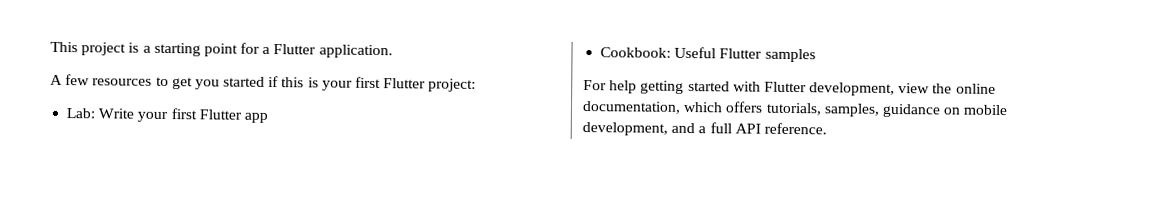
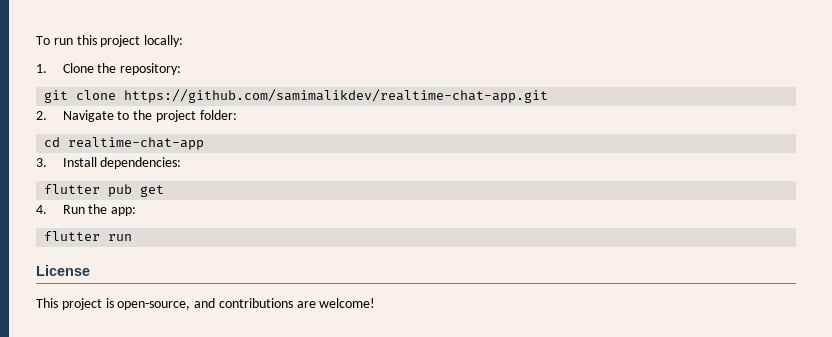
- This project is a starting point for a Flutter application.
- A few resources to get you started if this is your first Flutter project:
- Lab: Write your first Flutter app
- Cookbook: Useful Flutter samples
- For help getting started with Flutter development, view the online documentation, which offers tutorials, samples, guidance on mobile development, and a full API reference.
+ To run this project locally:
+ 1. Clone the repository:
+ git clone https://github.com/samimalikdev/realtime-chat-app.git
+ 2. Navigate to the project folder:
+ cd realtime-chat-app
+ 3. Install dependencies:
+ flutter pub get
+ 4. Run the app:
+ flutter run
+ License
+ This project is open-source, and contributions are welcome!

